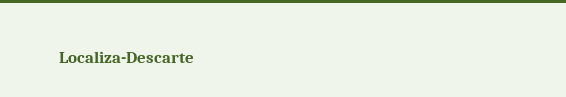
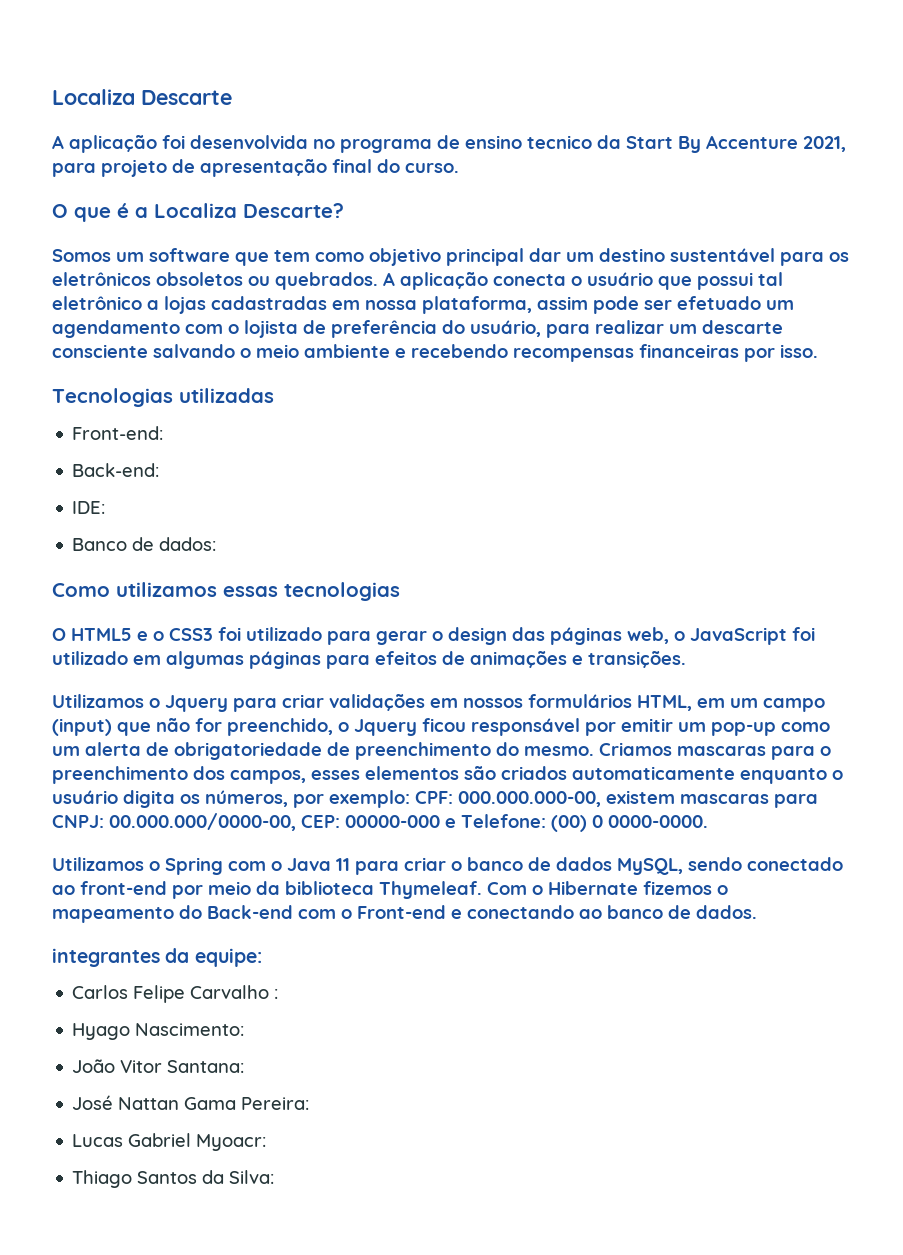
- Localiza-Descarte
+ Localiza Descarte
+ A aplicação foi desenvolvida no programa de ensino tecnico da Start By Accenture 2021, para projeto de apresentação final do curso.
+ O que é a Localiza Descarte?
+ Somos um software que tem como objetivo principal dar um destino sustentável para os eletrônicos obsoletos ou quebrados. A aplicação conecta o usuário que possui tal eletrônico a lojas cadastradas em nossa plataforma, assim pode ser efetuado um agendamento com o lojista de preferência do usuário, para realizar um descarte consciente salvando o meio ambiente e recebendo recompensas financeiras por isso.
+ Tecnologias utilizadas
+ Front-end:
+ Back-end:
+ IDE:
+ Banco de dados:
+ Como utilizamos essas tecnologias
+ O HTML5 e o CSS3 foi utilizado para gerar o design das páginas web, o JavaScript foi utilizado em algumas páginas para efeitos de animações e transições.
+ Utilizamos o Jquery para criar validações em nossos formulários HTML, em um campo (input) que não for preenchido, o Jquery ficou responsável por emitir um pop-up como um alerta de obrigatoriedade de preenchimento do mesmo. Criamos mascaras para o preenchimento dos campos, esses elementos são criados automaticamente enquanto o usuário digita os números, por exemplo: CPF: 000.000.000-00, existem mascaras para CNPJ: 00.000.000/0000-00, CEP: 00000-000 e Telefone: (00) 0 0000-0000.
+ Utilizamos o Spring com o Java 11 para criar o banco de dados MySQL, sendo conectado ao front-end por meio da biblioteca Thymeleaf. Com o Hibernate fizemos o mapeamento do Back-end com o Front-end e conectando ao banco de dados.
+ integrantes da equipe:
+ Carlos Felipe Carvalho :
+ Hyago Nascimento:
+ João Vitor Santana:
+ José Nattan Gama Pereira:
+ Lucas Gabriel Myoacr:
+ Thiago Santos da Silva:

